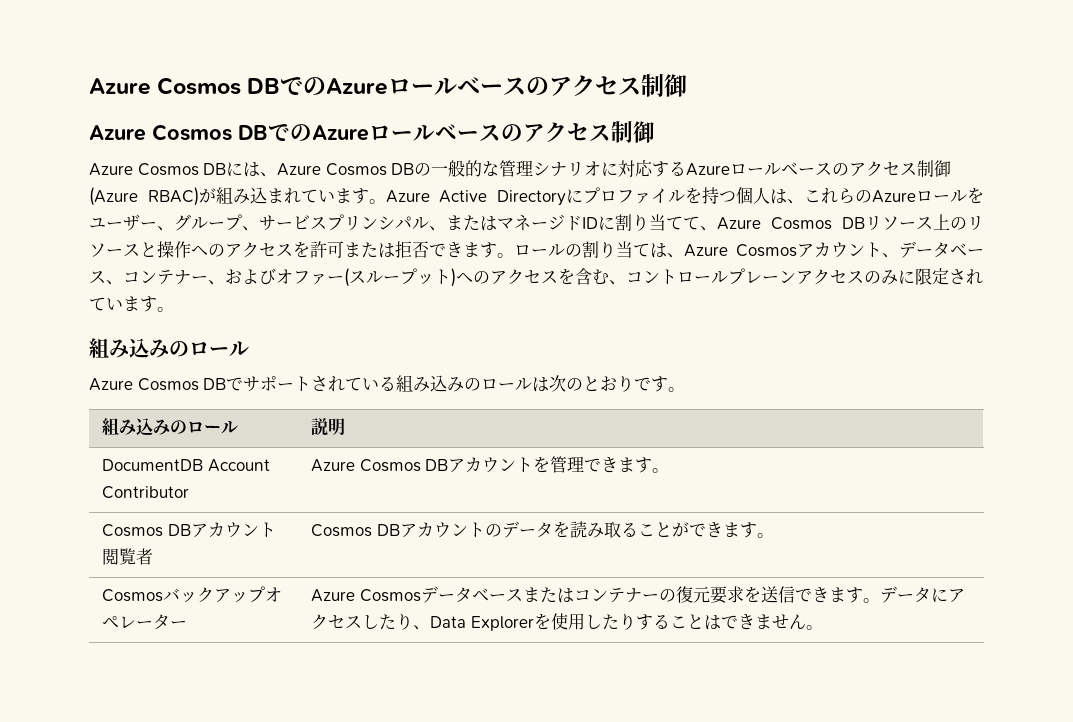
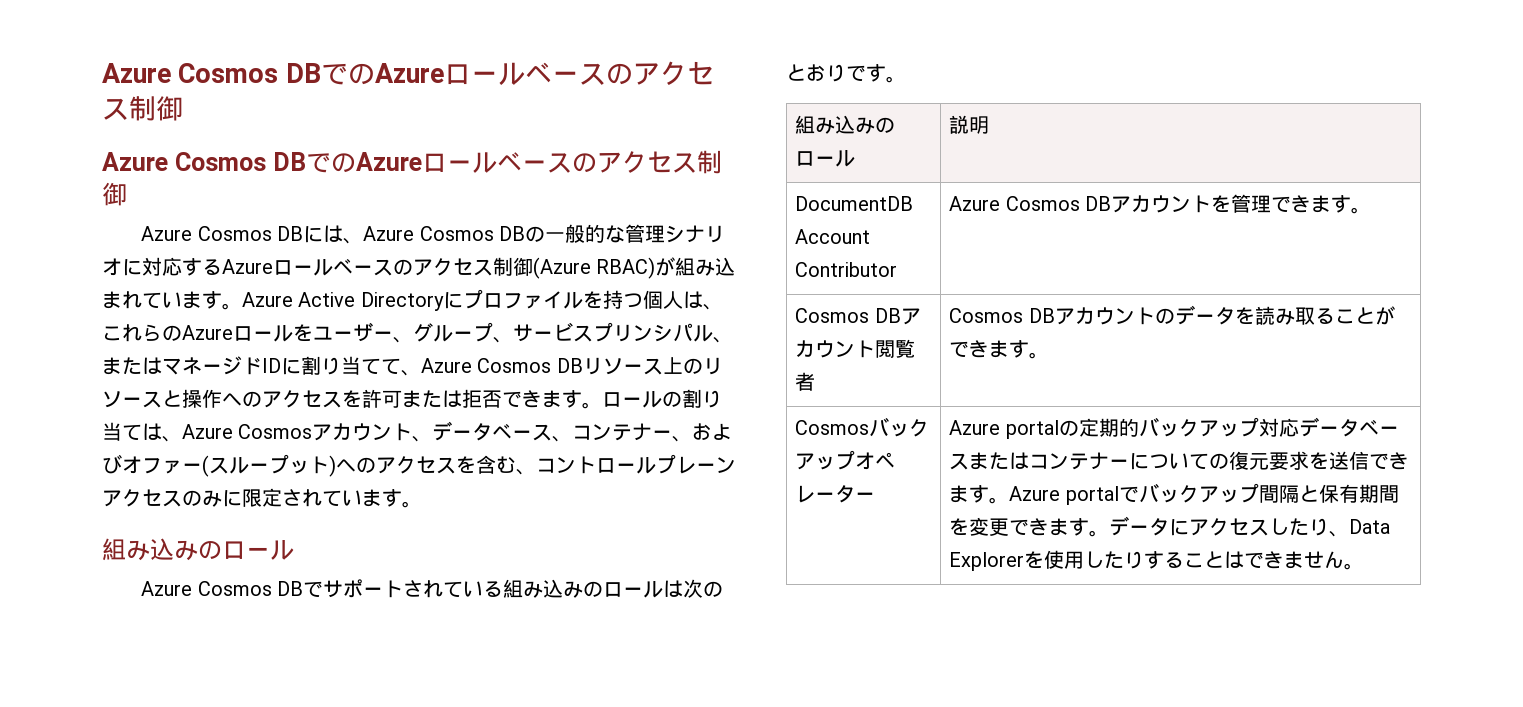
- Azure Cosmosデータベースまたはコンテナーの復元要求を送信できます。
+ Azure portalの定期的バックアップ対応データベースまたはコンテナーについての復元要求を送信できます。
+ Azure portalでバックアップ間隔と保有期間を変更できます。

